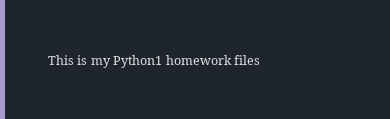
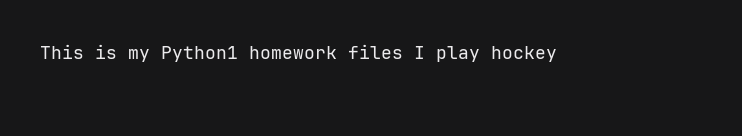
- This is my Python1 homework files
+ This is my Python1 homework files I play hockey

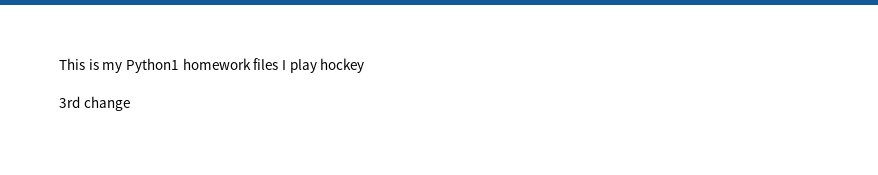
+ 3rd change

